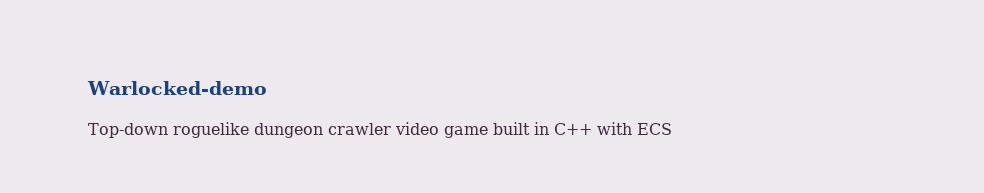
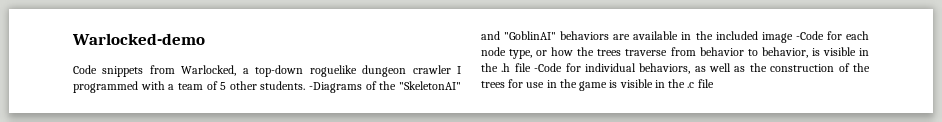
- Top-down roguelike dungeon crawler video game built in C++ with ECS
+ Code snippets from Warlocked, a top-down roguelike dungeon crawler I programmed with a team of 5 other students. -Diagrams of the "SkeletonAI" and "GoblinAI" behaviors are available in the included image -Code for each node type, or how the trees traverse from behavior to behavior, is visible in the .h file -Code for individual behaviors, as well as the construction of the trees for use in the game is visible in the .c file

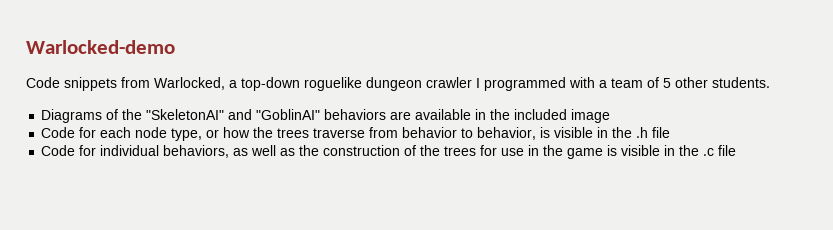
- Code snippets from Warlocked, a top-down roguelike dungeon crawler I programmed with a team of 5 other students. -Diagrams of the "SkeletonAI" and "GoblinAI" behaviors are available in the included image -Code for each node type, or how the trees traverse from behavior to behavior, is visible in the .h file -Code for individual behaviors, as well as the construction of the trees for use in the game is visible in the .c file
+ Code snippets from Warlocked, a top-down roguelike dungeon crawler I programmed with a team of 5 other students.
+ Diagrams of the "SkeletonAI" and "GoblinAI" behaviors are available in the included image
+ Code for each node type, or how the trees traverse from behavior to behavior, is visible in the .h file
+ Code for individual behaviors, as well as the construction of the trees for use in the game is visible in the .c file

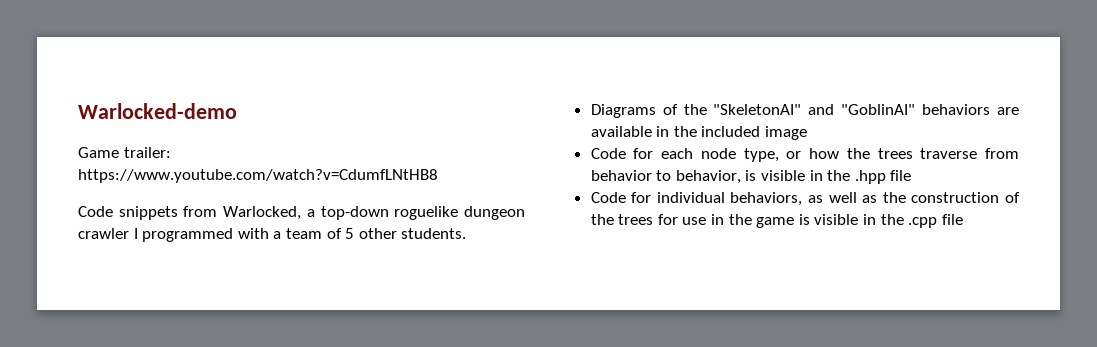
+ Game trailer: https://www.youtube.com/watch?v=CdumfLNtHB8
- Code for each node type, or how the trees traverse from behavior to behavior, is visible in the .h file
+ Code for each node type, or how the trees traverse from behavior to behavior, is visible in the .hpp file
- Code for individual behaviors, as well as the construction of the trees for use in the game is visible in the .c file
+ Code for individual behaviors, as well as the construction of the trees for use in the game is visible in the .cpp file

